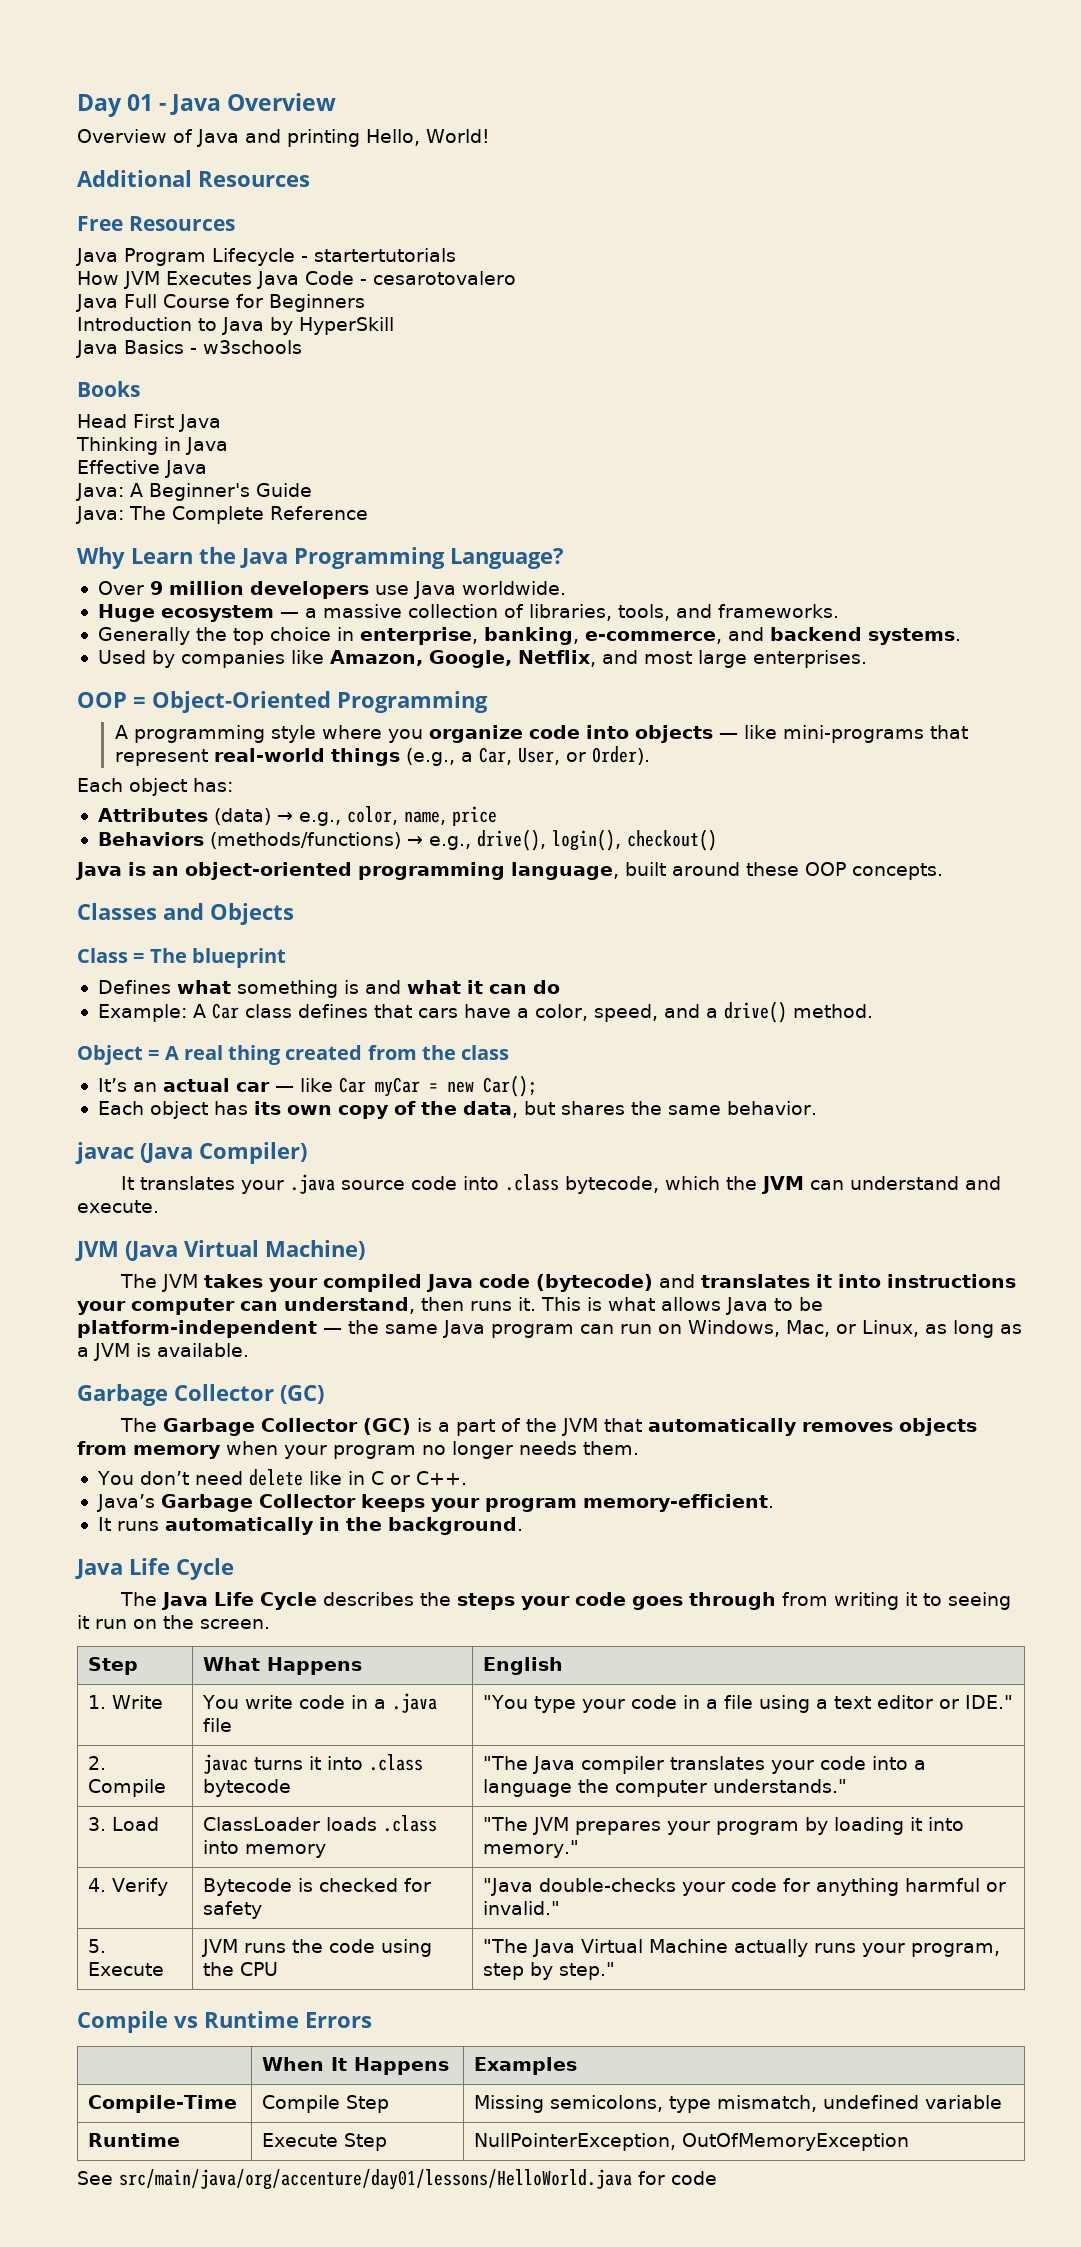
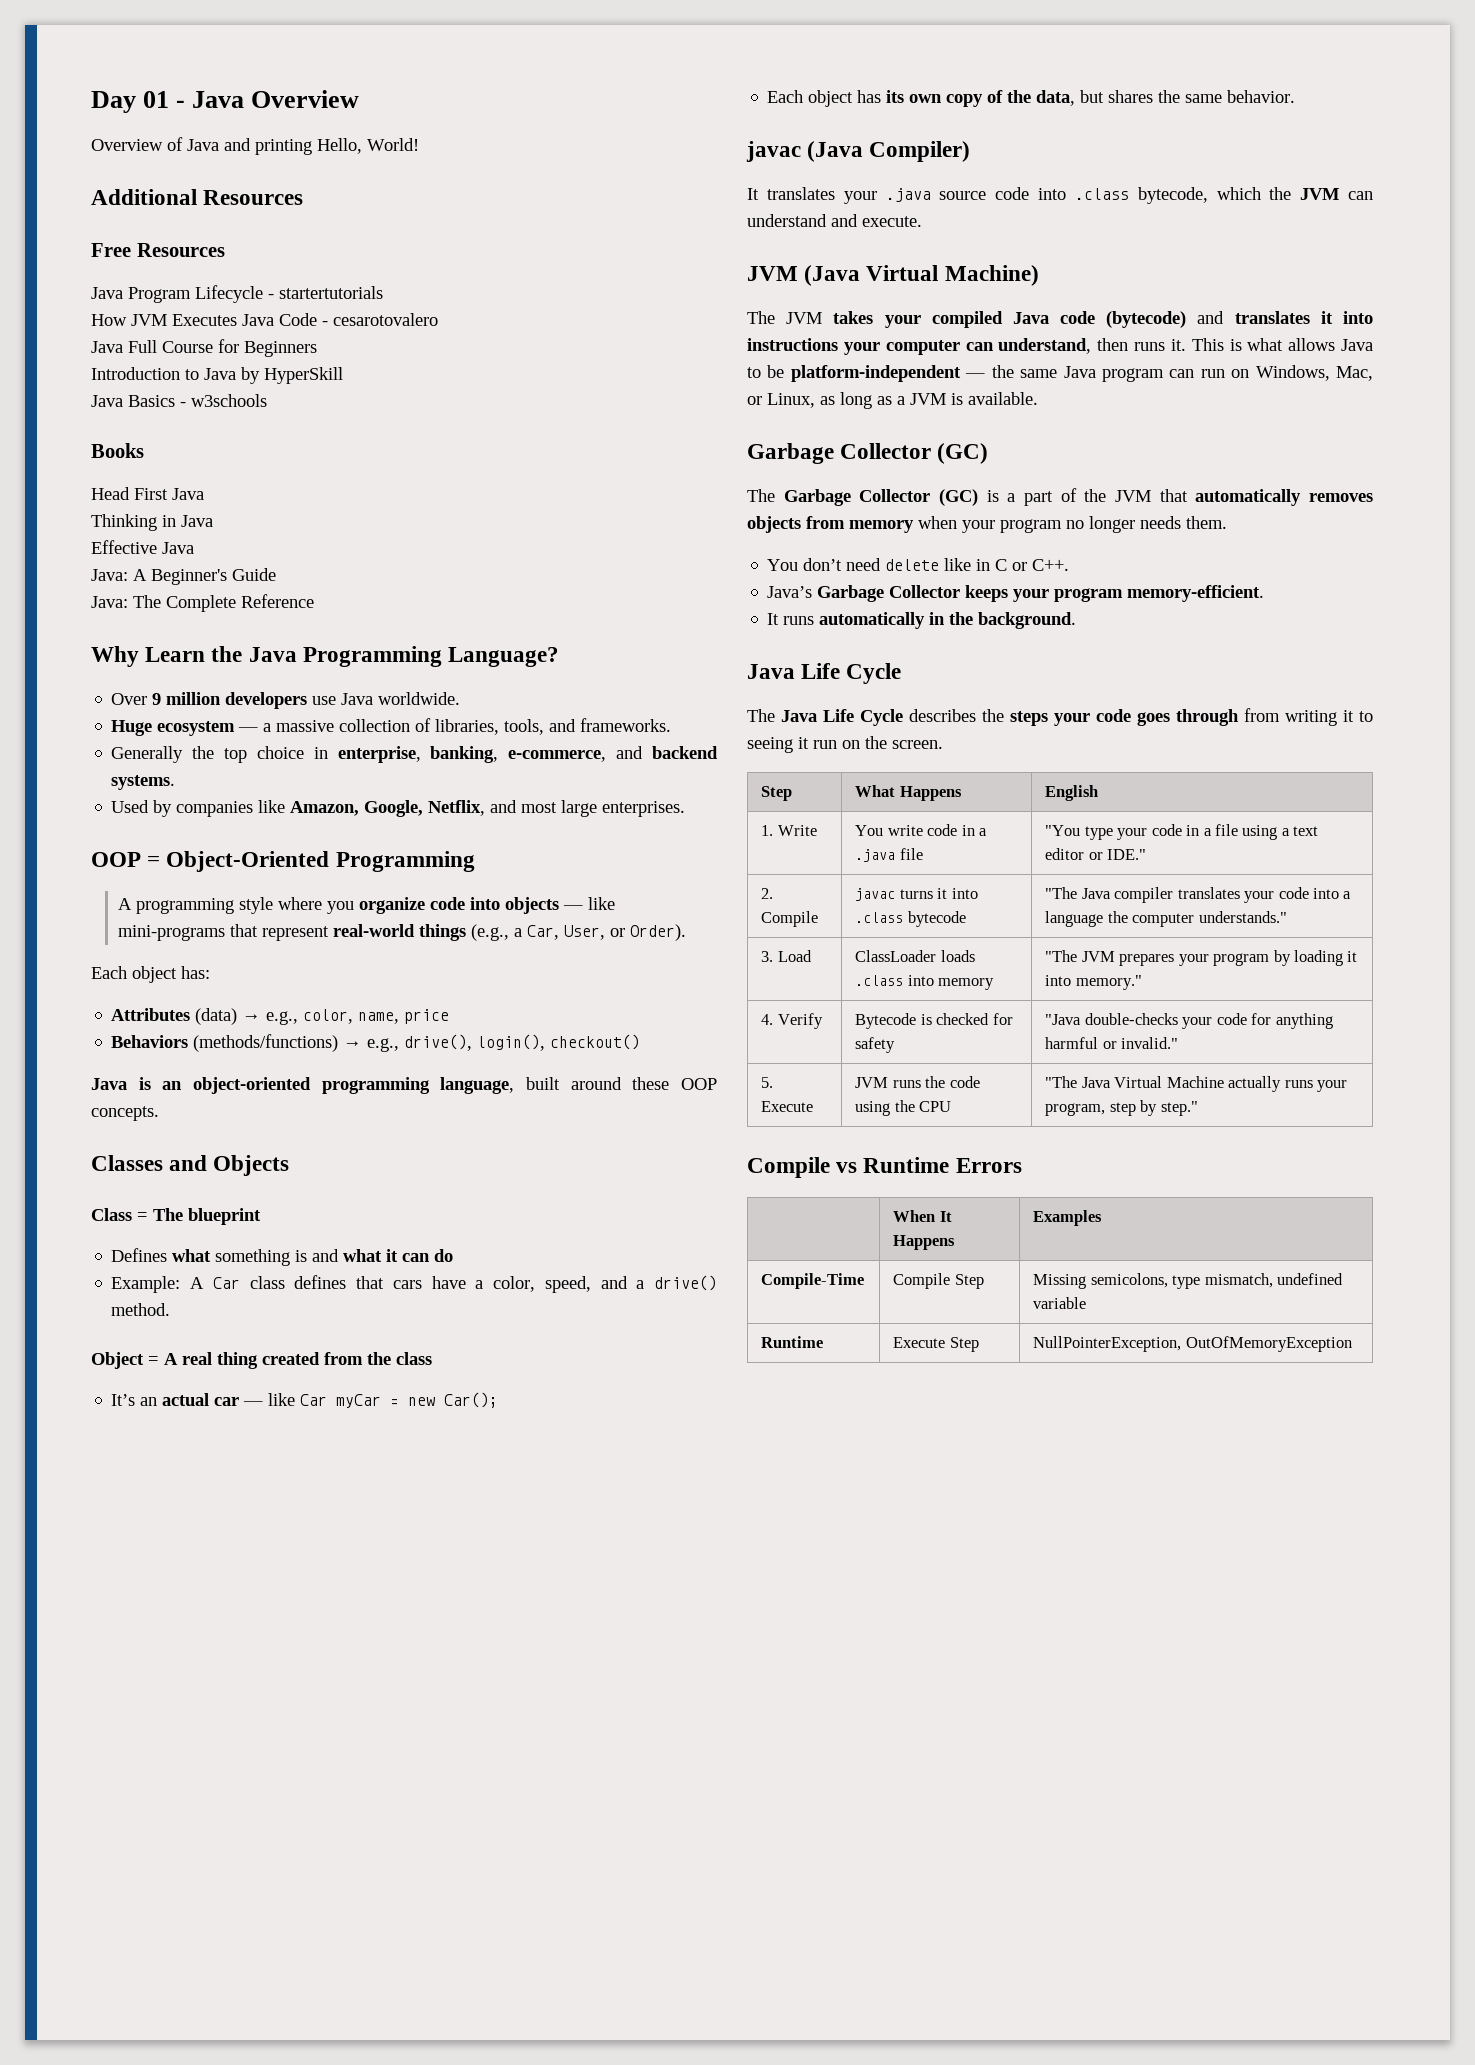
- See src/main/java/org/accenture/day01/lessons/HelloWorld.java for code

